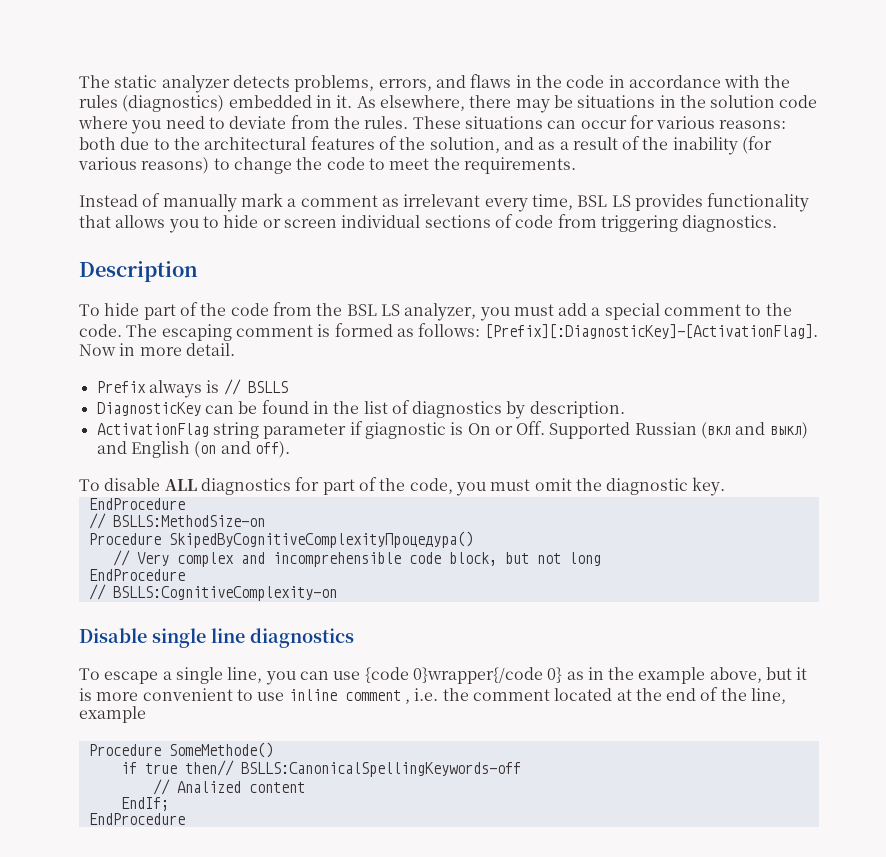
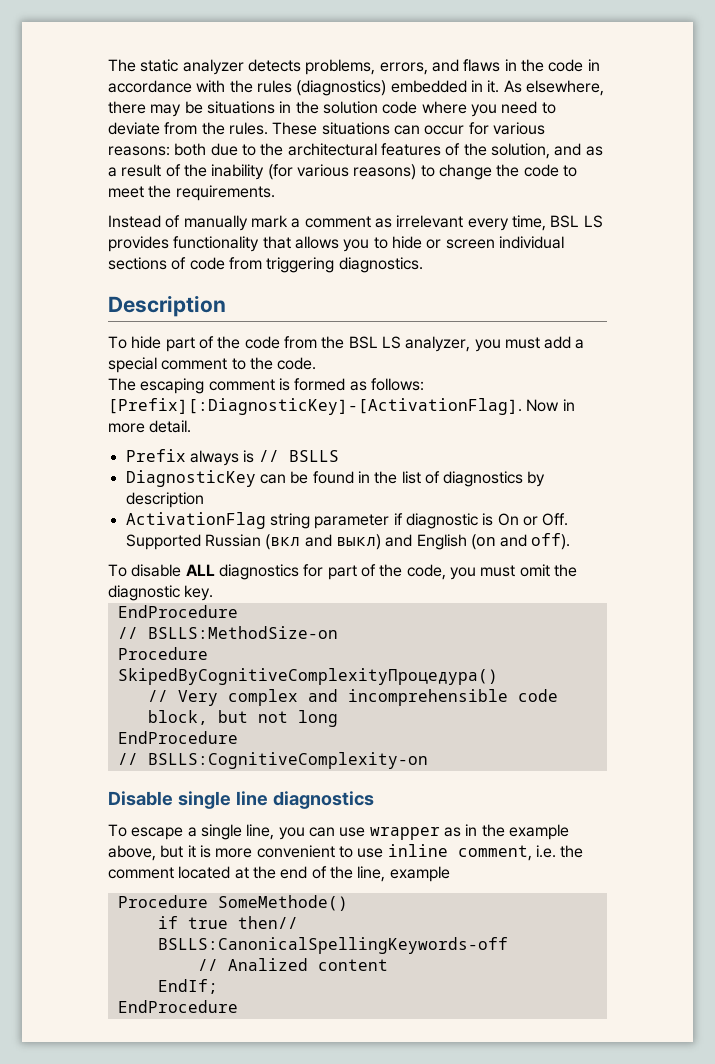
- To hide part of the code from the BSL LS analyzer, you must add a special comment to the code. The escaping comment is formed as follows: [Prefix][:DiagnosticKey]-[ActivationFlag].
+ To hide part of the code from the BSL LS analyzer, you must add a special comment to the code.
+ The escaping comment is formed as follows: [Prefix][:DiagnosticKey]-[ActivationFlag].
- DiagnosticKey can be found in the list of diagnostics by description.
+ DiagnosticKey can be found in the list of diagnostics by description
- ActivationFlag string parameter if giagnostic is On or Off. Supported Russian (вкл and выкл) and English (on and off).
+ ActivationFlag string parameter if diagnostic is On or Off. Supported Russian (вкл and выкл) and English (on and off).
- To escape a single line, you can use {code 0}wrapper{/code 0} as in the example above, but it is more convenient to use inline comment , i.e. the comment located at the end of the line, example
+ To escape a single line, you can use wrapper as in the example above, but it is more convenient to use inline comment, i.e. the comment located at the end of the line, example

